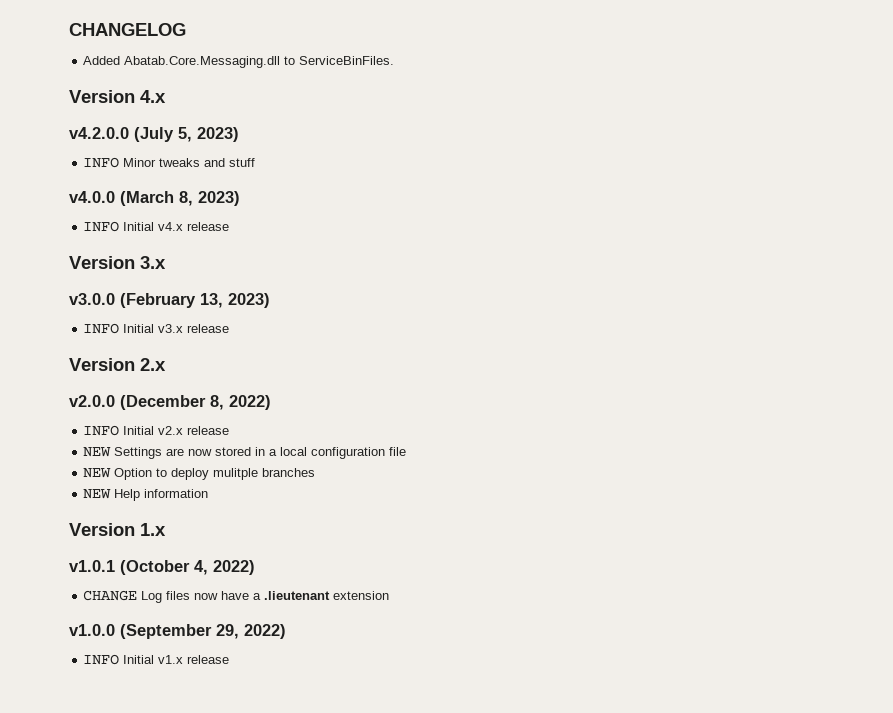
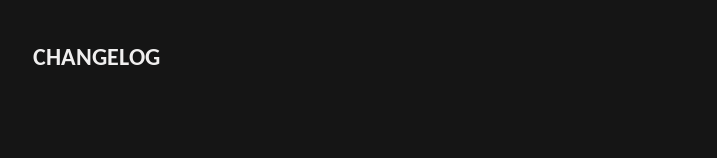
- Added Abatab.Core.Messaging.dll to ServiceBinFiles.
- Version 4.x
- v4.2.0.0 (July 5, 2023)
- INFO Minor tweaks and stuff
- v4.0.0 (March 8, 2023)
- INFO Initial v4.x release
- Version 3.x
- v3.0.0 (February 13, 2023)
- INFO Initial v3.x release
- Version 2.x
- v2.0.0 (December 8, 2022)
- INFO Initial v2.x release
- NEW Settings are now stored in a local configuration file
- NEW Option to deploy mulitple branches
- NEW Help information
- Version 1.x
- v1.0.1 (October 4, 2022)
- CHANGE Log files now have a .lieutenant extension
- v1.0.0 (September 29, 2022)
- INFO Initial v1.x release

